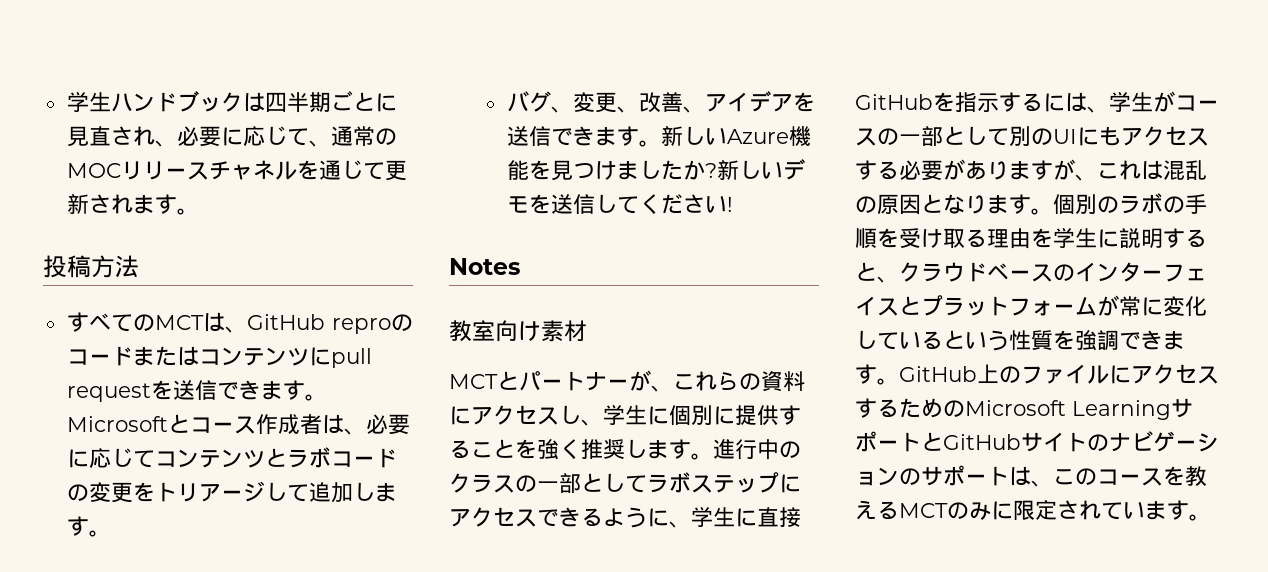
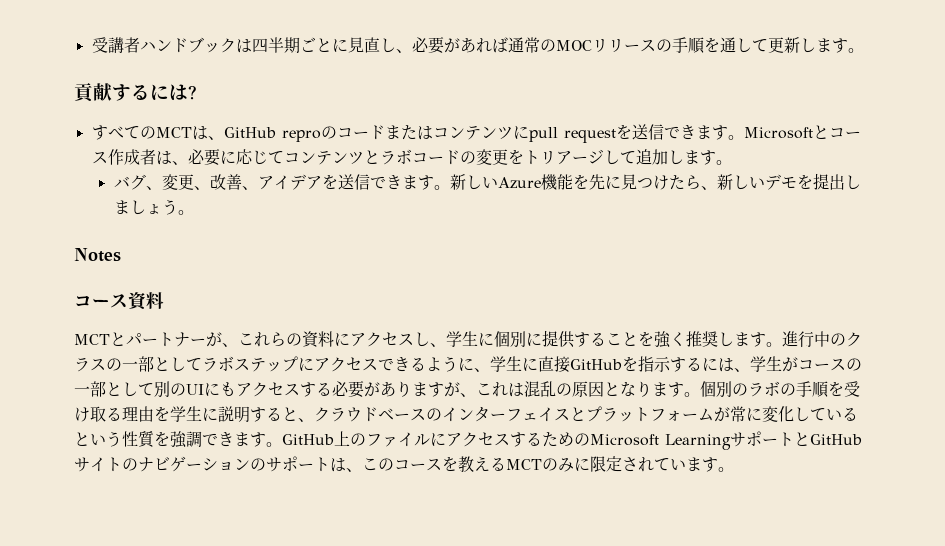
- 学生ハンドブックは四半期ごとに見直され、必要に応じて、通常のMOCリリースチャネルを通じて更新されます。
- 投稿方法
+ 受講者ハンドブックは四半期ごとに見直し、必要があれば通常のMOCリリースの手順を通して更新します。
+ 貢献するには?
- 新しいAzure機能を見つけましたか?新しいデモを送信してください!
+ 新しいAzure機能を先に見つけたら、新しいデモを提出しましょう。
  Notes
- 教室向け素材
+ コース資料

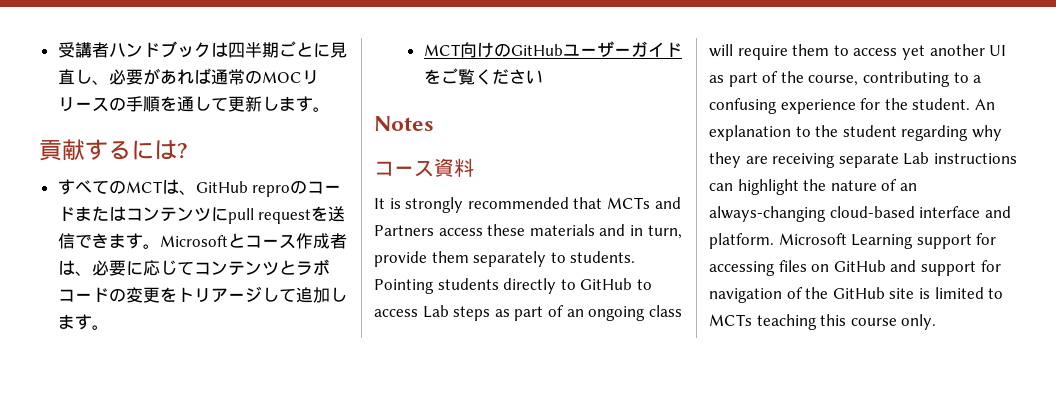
- バグ、変更、改善、アイデアを送信できます。新しいAzure機能を先に見つけたら、新しいデモを提出しましょう。
+ MCT向けのGitHubユーザーガイドをご覧ください
  Notes
  コース資料
- MCTとパートナーが、これらの資料にアクセスし、学生に個別に提供することを強く推奨します。進行中のクラスの一部としてラボステップにアクセスできるように、学生に直接GitHubを指示するには、学生がコースの一部として別のUIにもアクセスする必要がありますが、これは混乱の原因となります。個別のラボの手順を受け取る理由を学生に説明すると、クラウドベースのインターフェイスとプラットフォームが常に変化しているという性質を強調できます。GitHub上のファイルにアクセスするためのMicrosoft LearningサポートとGitHubサイトのナビゲーションのサポートは、このコースを教えるMCTのみに限定されています。
+ It is strongly recommended that MCTs and Partners access these materials and in turn, provide them separately to students. Pointing students directly to GitHub to access Lab steps as part of an ongoing class will require them to access yet another UI as part of the course, contributing to a confusing experience for the student. An explanation to the student regarding why they are receiving separate Lab instructions can highlight the nature of an always-changing cloud-based interface and platform. Microsoft Learning support for accessing files on GitHub and support for navigation of the GitHub site is limited to MCTs teaching this course only.

